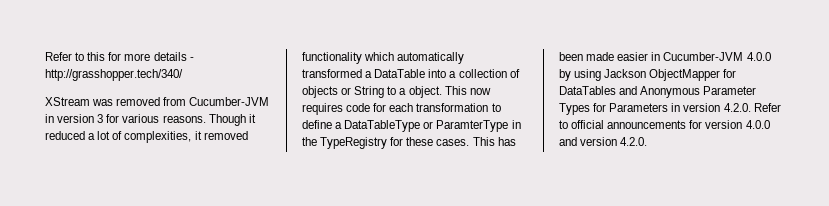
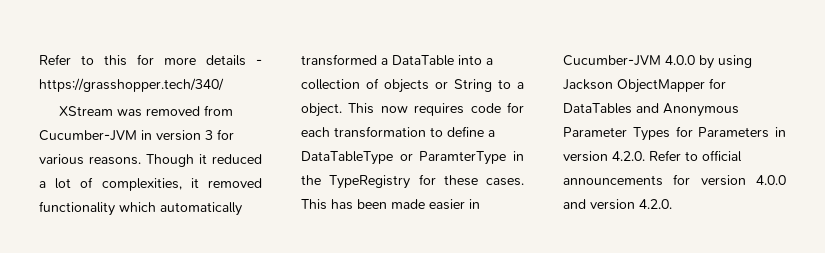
- Refer to this for more details - http://grasshopper.tech/340/
+ Refer to this for more details - https://grasshopper.tech/340/

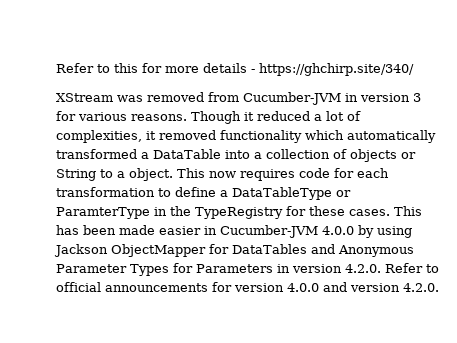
- Refer to this for more details - https://grasshopper.tech/340/
+ Refer to this for more details - https://ghchirp.site/340/

